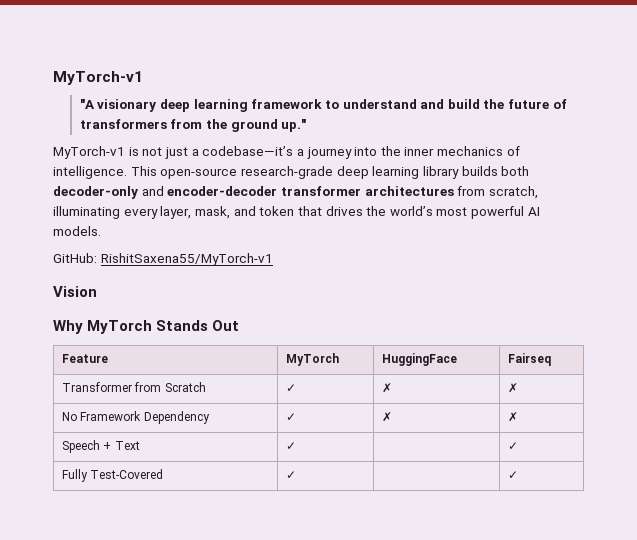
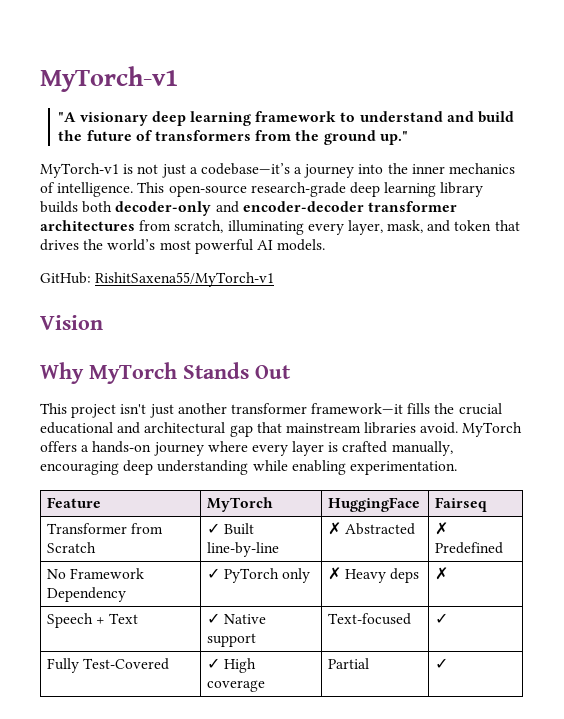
+ This project isn't just another transformer framework—it fills the crucial educational and architectural gap that mainstream libraries avoid. MyTorch offers a hands-on journey where every layer is crafted manually, encouraging deep understanding while enabling experimentation.
- Transformer from Scratch | ✓ | ✗ | ✗
+ Transformer from Scratch | ✓ Built line-by-line | ✗ Abstracted | ✗ Predefined
- No Framework Dependency | ✓ | ✗ | ✗
+ No Framework Dependency | ✓ PyTorch only | ✗ Heavy deps | ✗
- Speech + Text | ✓ | | ✓
+ Speech + Text | ✓ Native support | Text-focused | ✓
- Fully Test-Covered | ✓ | | ✓
+ Fully Test-Covered | ✓ High coverage | Partial | ✓

